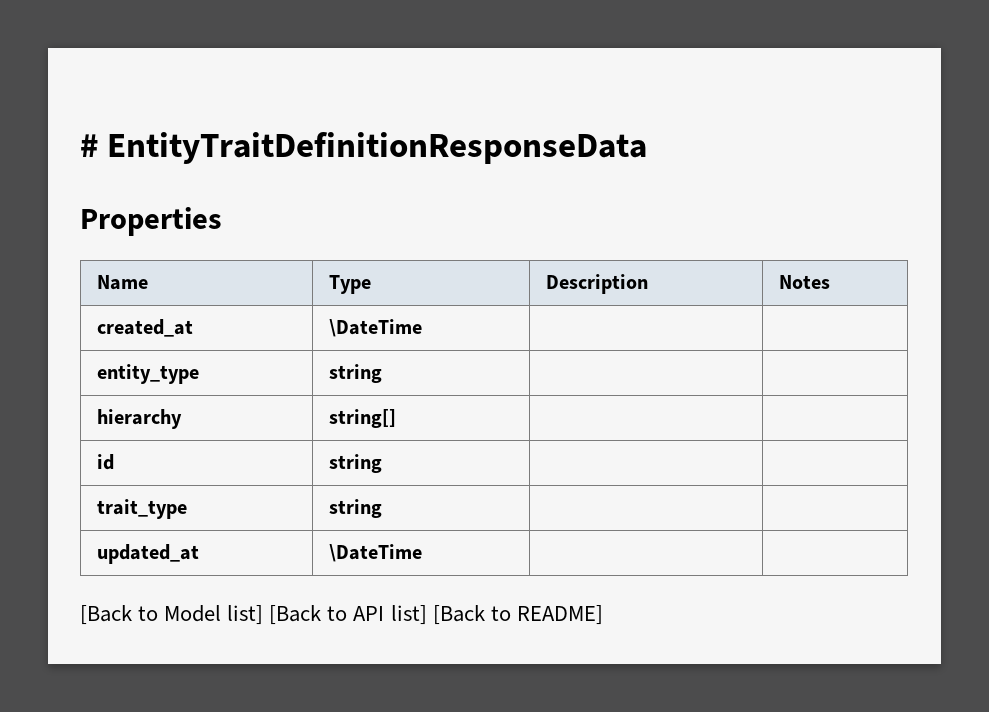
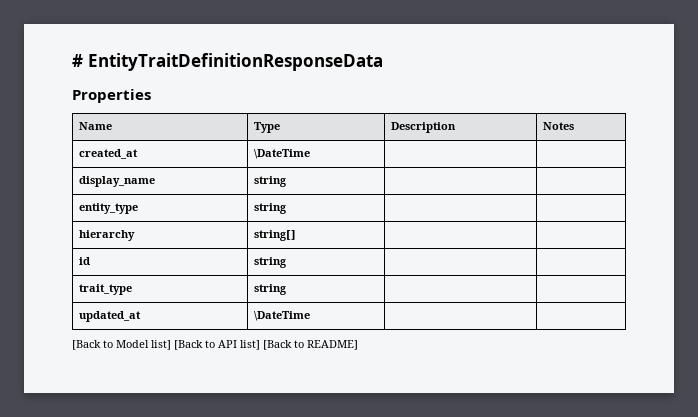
+ display_name | string | |

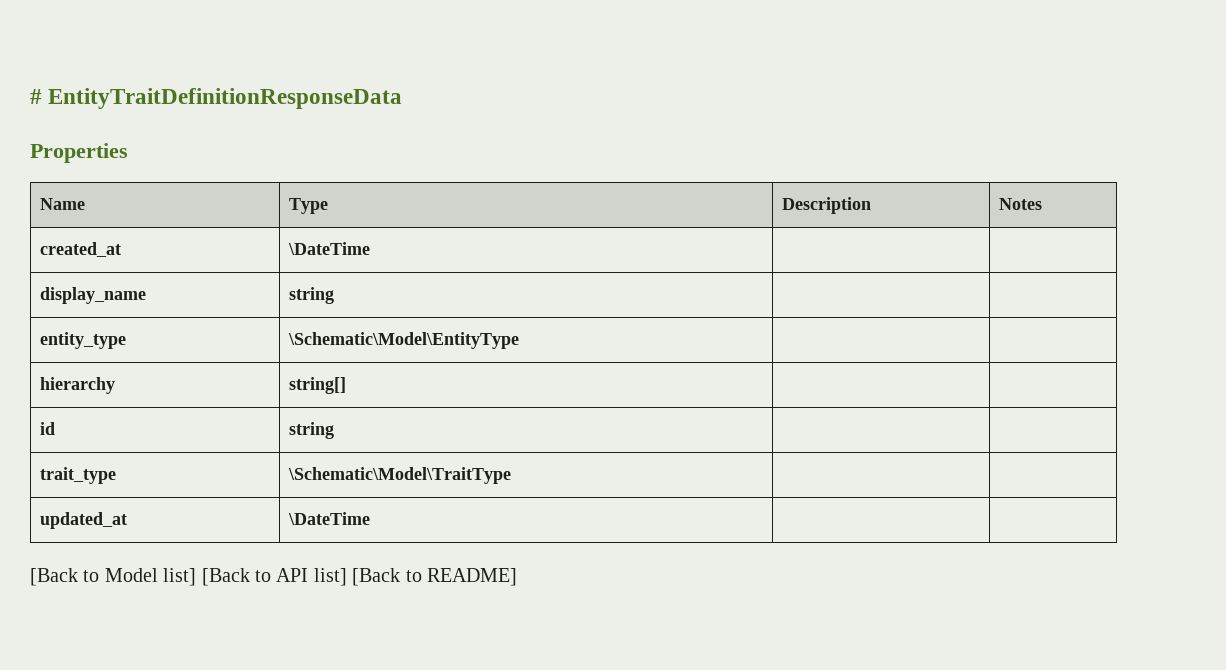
- entity_type | string | |
+ entity_type | \Schematic\Model\EntityType | |
- trait_type | string | |
+ trait_type | \Schematic\Model\TraitType | |

